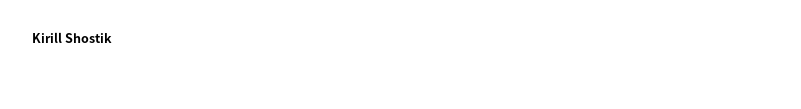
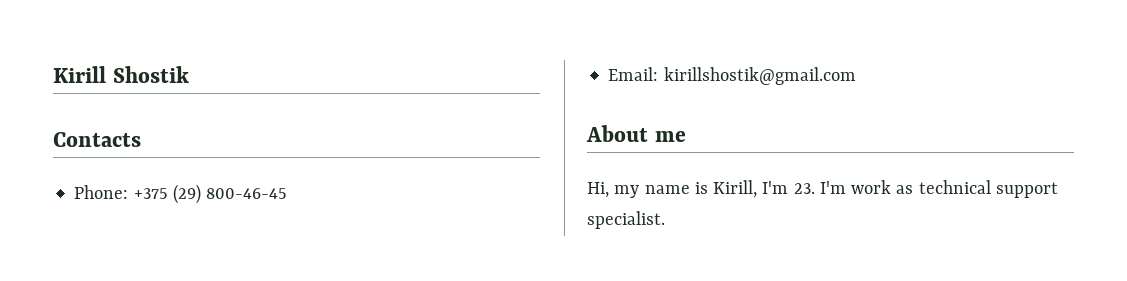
+ Contacts
+ Phone: +375 (29) 800-46-45
+ Email: kirillshostik@gmail.com
+ About me
+ Hi, my name is Kirill, I'm 23. I'm work as technical support specialist.

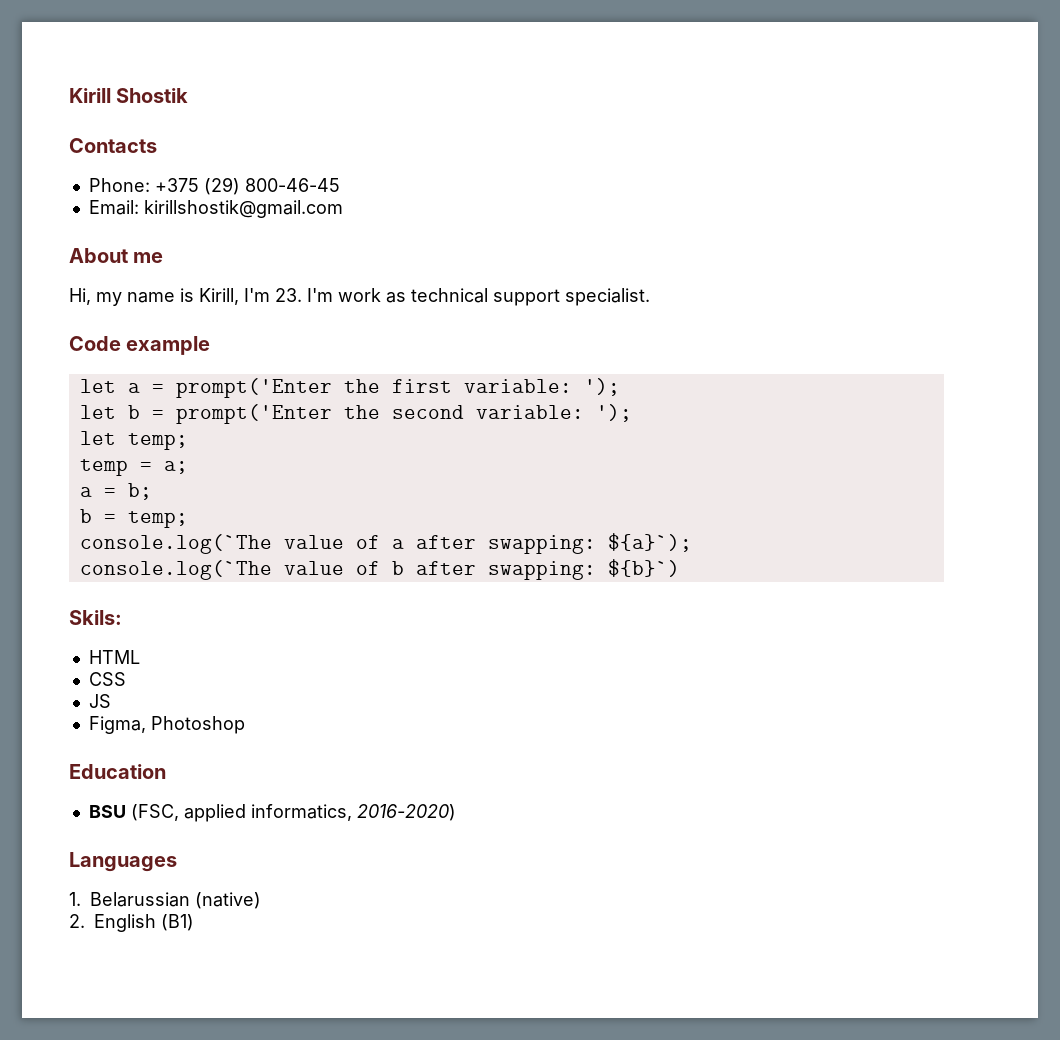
+ Code example
+ let a = prompt('Enter the first variable: ');
+ let b = prompt('Enter the second variable: ');
+ let temp;
+ temp = a;
+ a = b;
+ b = temp;
+ console.log(`The value of a after swapping: ${a}`);
+ console.log(`The value of b after swapping: ${b}`)
+ Skils:
+ HTML
+ CSS
+ JS
+ Figma, Photoshop
+ Education
+ BSU (FSC, applied informatics, 2016-2020)
+ Languages
+ 1. Belarussian (native)
+ 2. English (B1)

